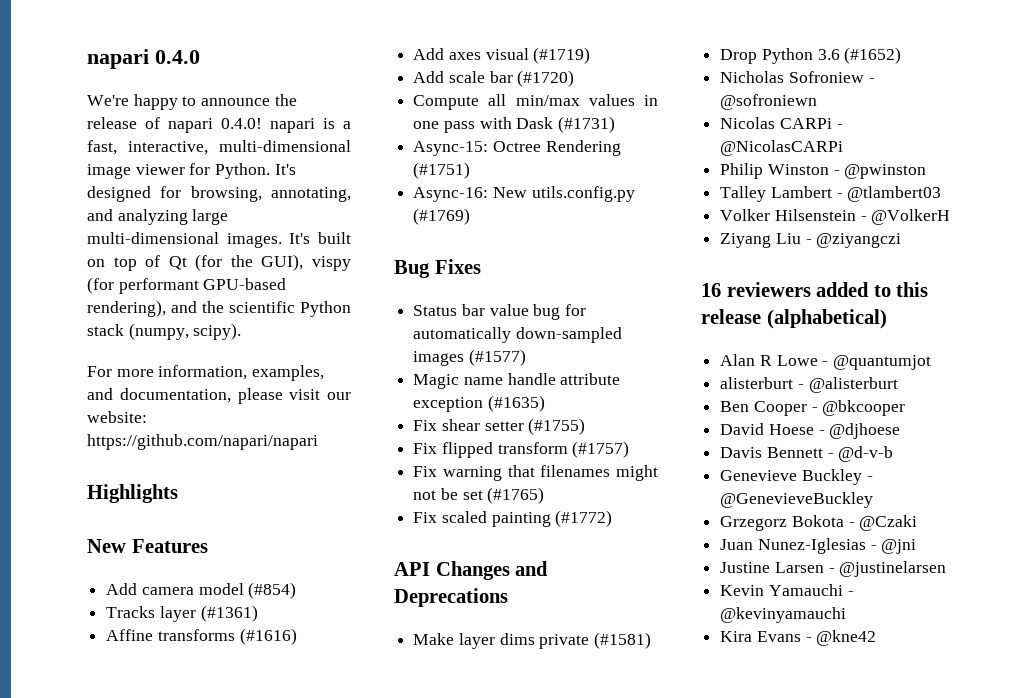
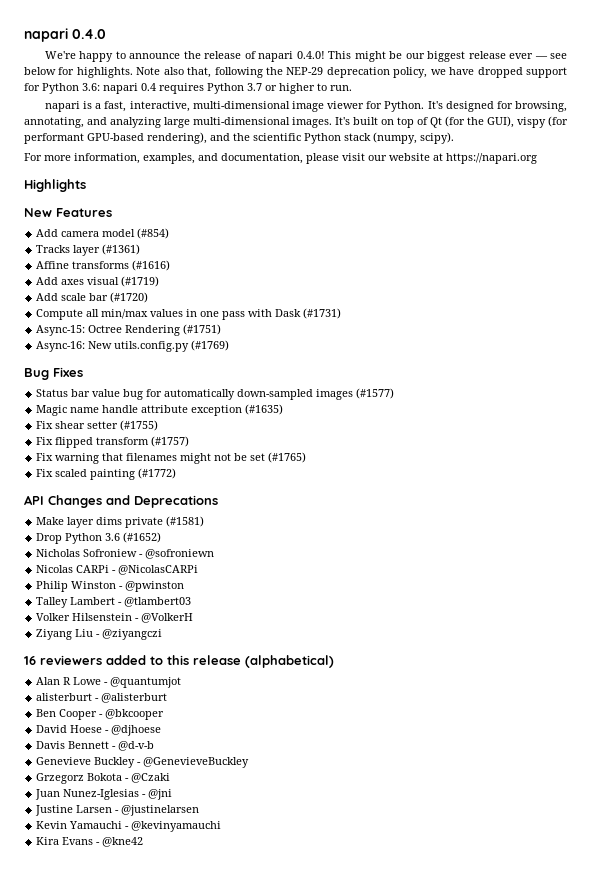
- We're happy to announce the release of napari 0.4.0! napari is a fast, interactive, multi-dimensional image viewer for Python.
+ We're happy to announce the release of napari 0.4.0! This might be our biggest release ever — see below for highlights. Note also that, following the NEP-29 deprecation policy, we have dropped support for Python 3.6: napari 0.4 requires Python 3.7 or higher to run.
+ napari is a fast, interactive, multi-dimensional image viewer for Python.
- For more information, examples, and documentation, please visit our website: https://github.com/napari/napari
+ For more information, examples, and documentation, please visit our website at https://napari.org

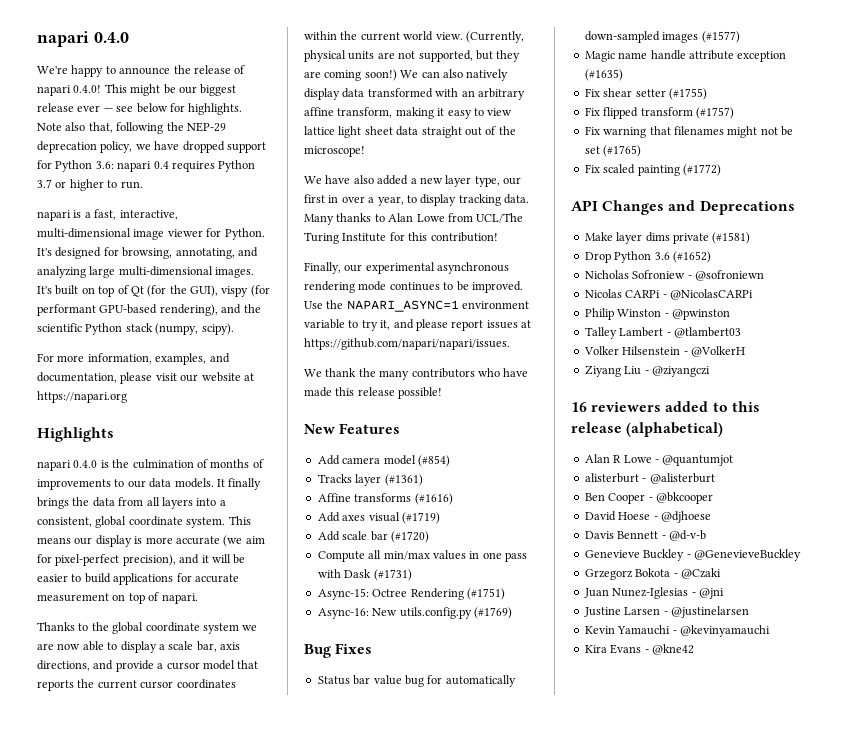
+ napari 0.4.0 is the culmination of months of improvements to our data models. It finally brings the data from all layers into a consistent, global coordinate system. This means our display is more accurate (we aim for pixel-perfect precision), and it will be easier to build applications for accurate measurement on top of napari.
+ Thanks to the global coordinate system we are now able to display a scale bar, axis directions, and provide a cursor model that reports the current cursor coordinates within the current world view. (Currently, physical units are not supported, but they are coming soon!) We can also natively display data transformed with an arbitrary affine transform, making it easy to view lattice light sheet data straight out of the microscope!
+ We have also added a new layer type, our first in over a year, to display tracking data. Many thanks to Alan Lowe from UCL/The Turing Institute for this contribution!
+ Finally, our experimental asynchronous rendering mode continues to be improved. Use the NAPARI_ASYNC=1 environment variable to try it, and please report issues at https://github.com/napari/napari/issues.
+ We thank the many contributors who have made this release possible!

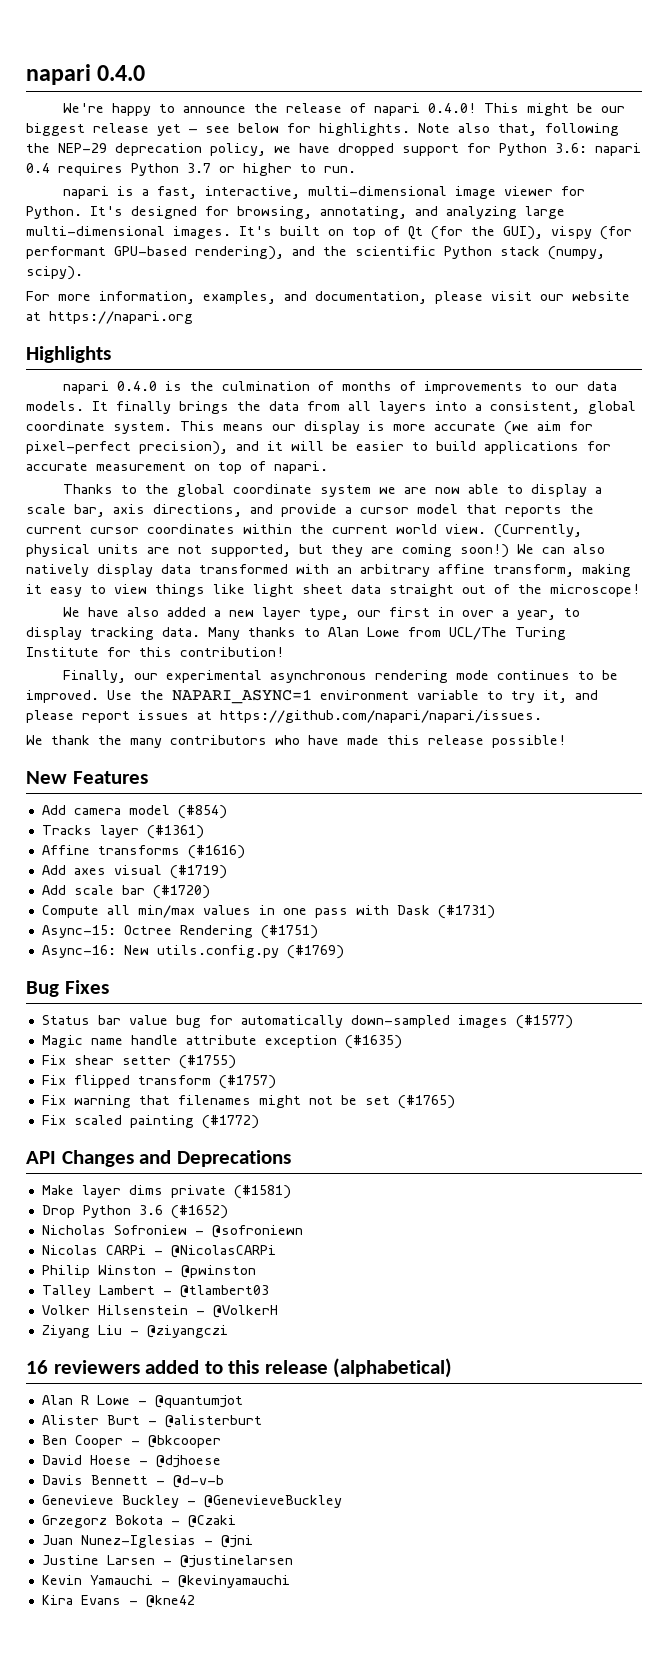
- This might be our biggest release ever — see below for highlights.
+ This might be our biggest release yet — see below for highlights.
- We can also natively display data transformed with an arbitrary affine transform, making it easy to view lattice light sheet data straight out of the microscope!
+ We can also natively display data transformed with an arbitrary affine transform, making it easy to view things like light sheet data straight out of the microscope!
- alisterburt - @alisterburt
+ Alister Burt - @alisterburt

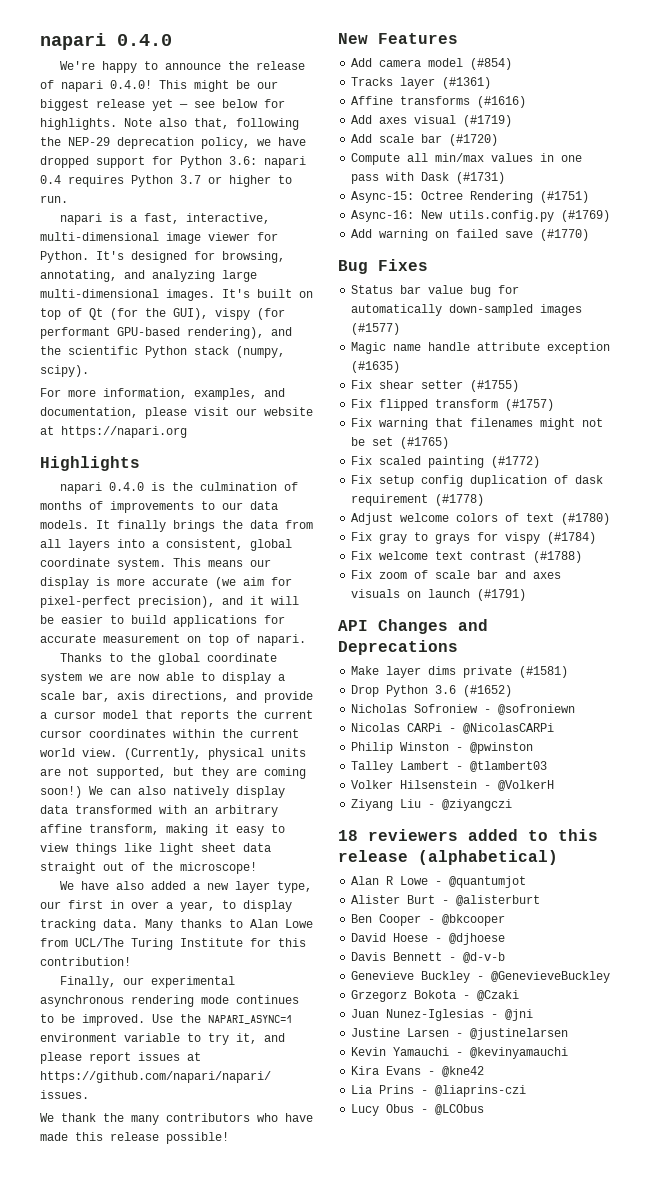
+ Add warning on failed save (#1770)
+ Fix setup config duplication of dask requirement (#1778)
+ Adjust welcome colors of text (#1780)
+ Fix gray to grays for vispy (#1784)
+ Fix welcome text contrast (#1788)
+ Fix zoom of scale bar and axes visuals on launch (#1791)
- 16 reviewers added to this release (alphabetical)
+ 18 reviewers added to this release (alphabetical)
+ Lia Prins - @liaprins-czi
+ Lucy Obus - @LCObus

